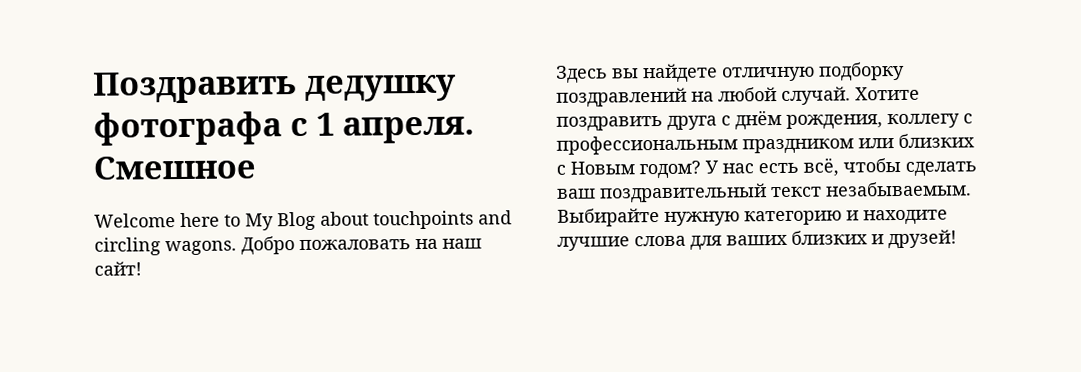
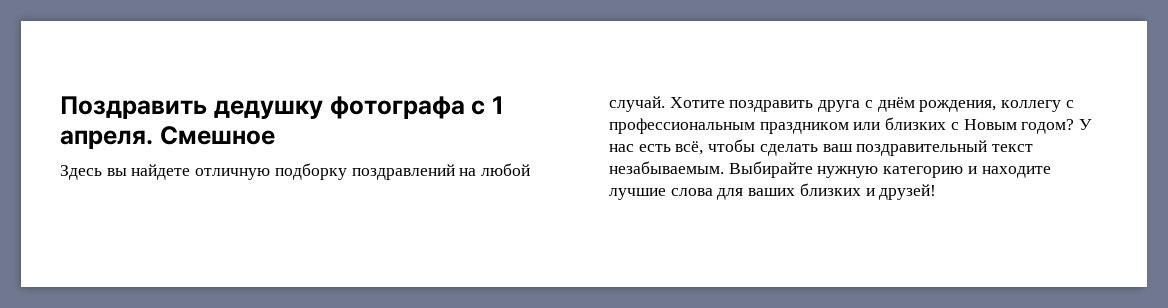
- Welcome here to My Blog about touchpoints and circling wagons. Добро пожаловать на наш сайт!

